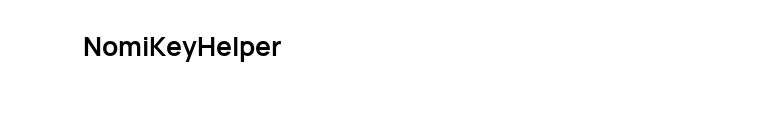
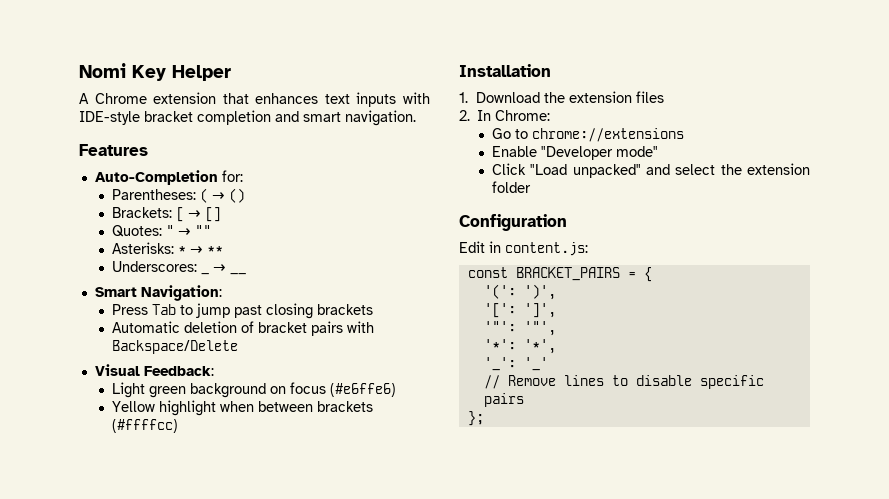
- NomiKeyHelper
+ Nomi Key Helper
+ A Chrome extension that enhances text inputs with IDE-style bracket completion and smart navigation.
+ Features
+ Auto-Completion for:
+ Parentheses: ( → ()
+ Brackets: [ → []
+ Quotes: " → ""
+ Asterisks: * → **
+ Underscores: _ → __
+ Smart Navigation:
+ Press Tab to jump past closing brackets
+ Automatic deletion of bracket pairs with Backspace/Delete
+ Visual Feedback:
+ Light green background on focus (#e6ffe6)
+ Yellow highlight when between brackets (#ffffcc)
+ Installation
+ 1. Download the extension files
+ 2. In Chrome:
+ Go to chrome://extensions
+ Enable "Developer mode"
+ Click "Load unpacked" and select the extension folder
+ Configuration
+ Edit in content.js:
+ const BRACKET_PAIRS = {
+ '(': ')',
+ '[': ']',
+ '"': '"',
+ '*': '*',
+ '_': '_'
+ // Remove lines to disable specific pairs
+ };

